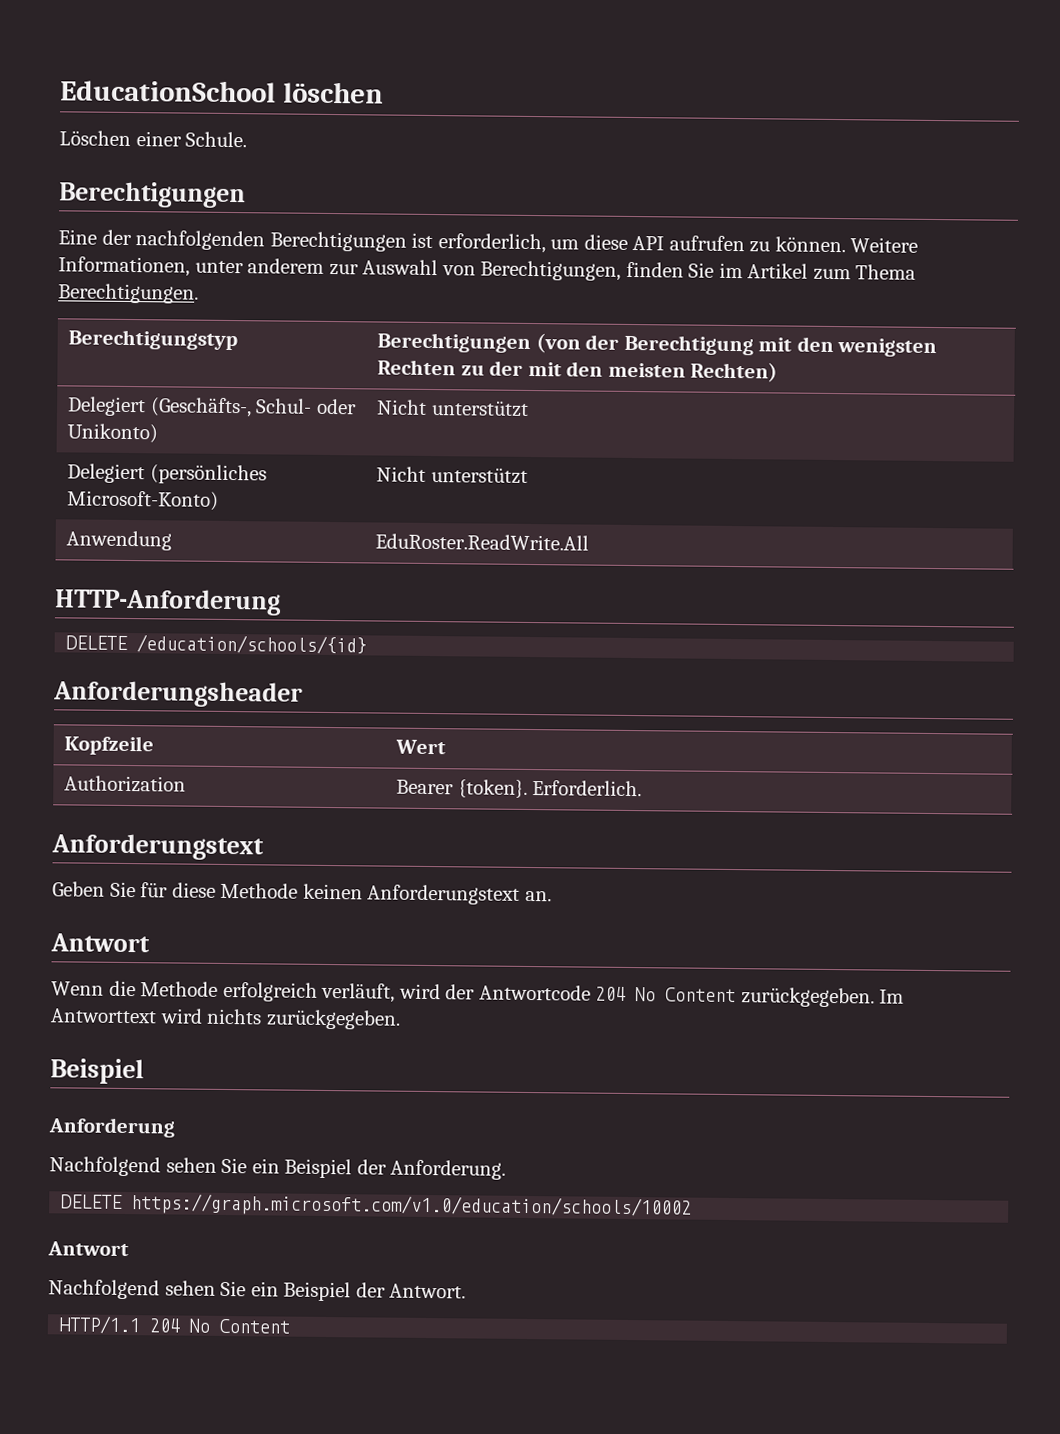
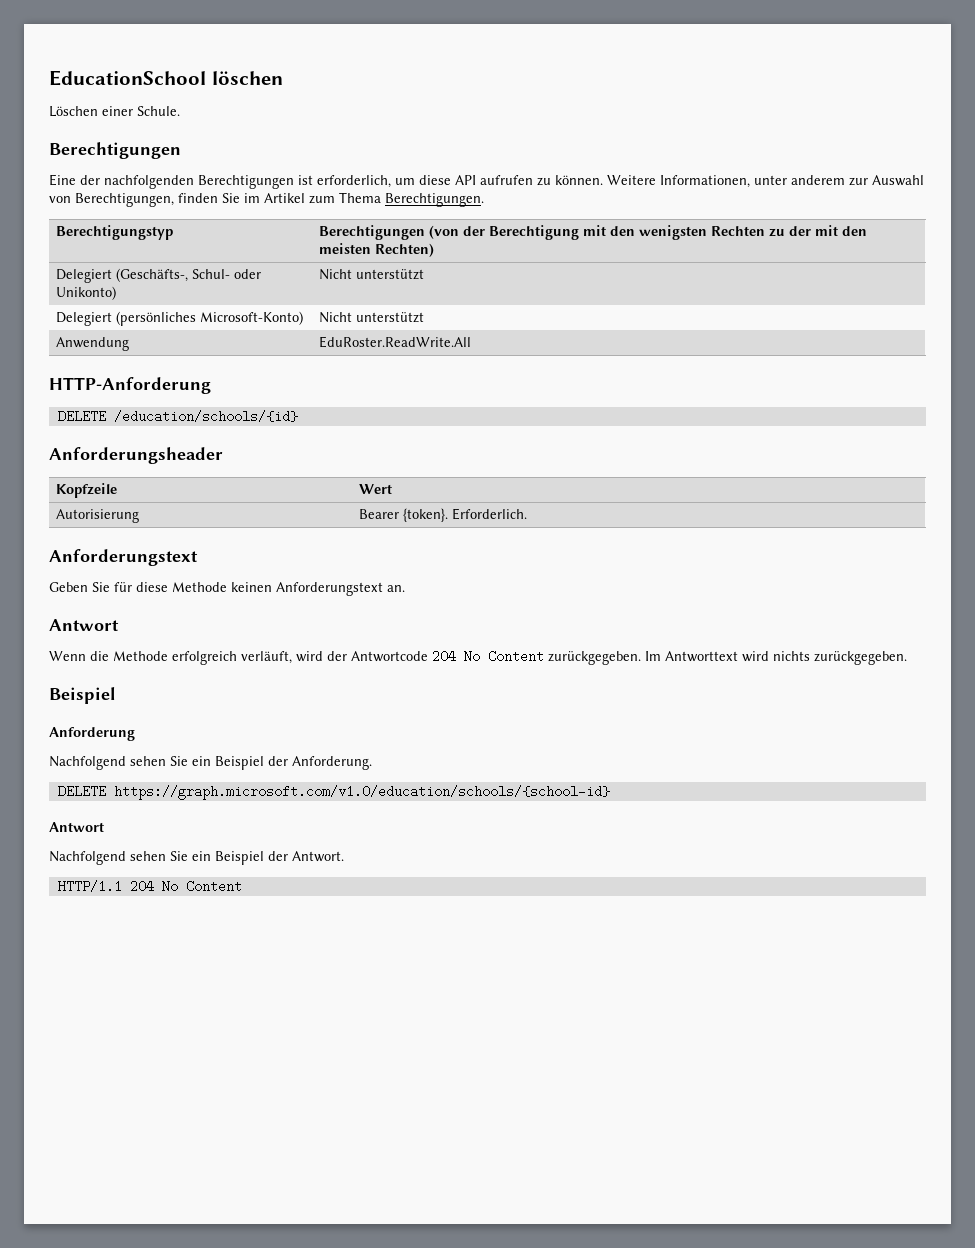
- Authorization | Bearer {token}. Erforderlich.
+ Autorisierung | Bearer {token}. Erforderlich.
- DELETE https://graph.microsoft.com/v1.0/education/schools/10002
+ DELETE https://graph.microsoft.com/v1.0/education/schools/{school-id}

